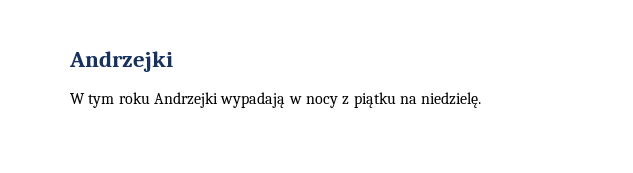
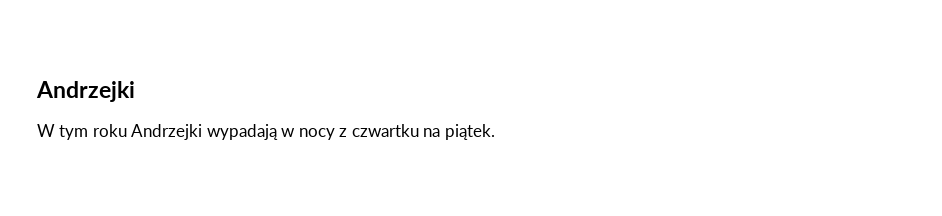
- W tym roku Andrzejki wypadają w nocy z piątku na niedzielę.
+ W tym roku Andrzejki wypadają w nocy z czwartku na piątek.

